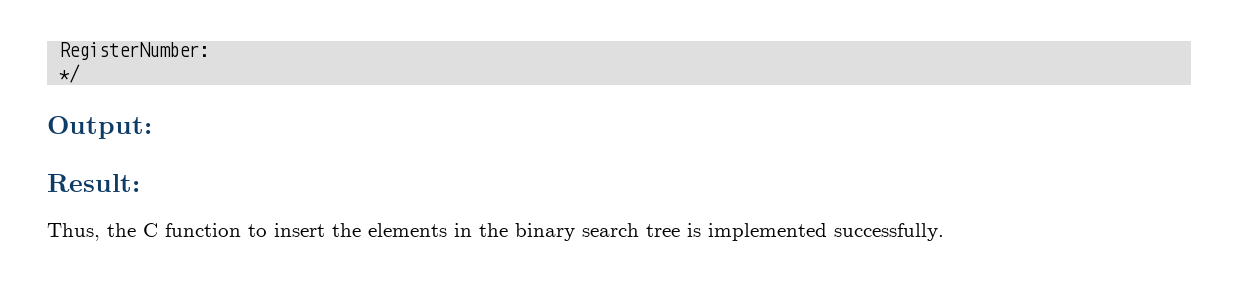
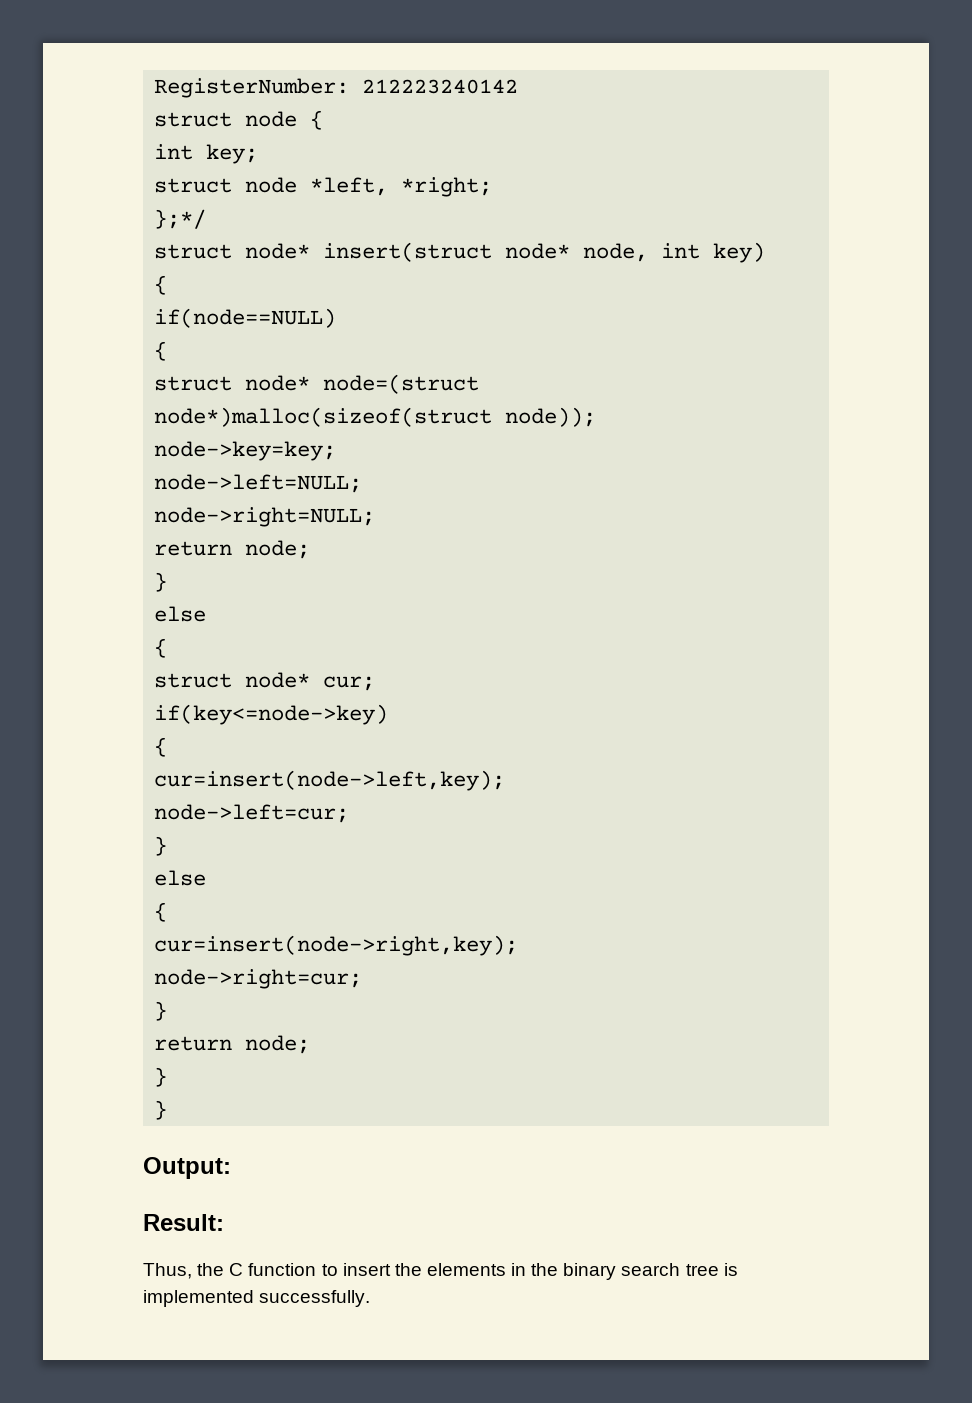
- RegisterNumber:
- */
+ RegisterNumber: 212223240142
+ struct node {
+ int key;
+ struct node *left, *right;
+ };*/
+ struct node* insert(struct node* node, int key)
+ {
+ if(node==NULL)
+ {
+ struct node* node=(struct node*)malloc(sizeof(struct node));
+ node->key=key;
+ node->left=NULL;
+ node->right=NULL;
+ return node;
+ }
+ else
+ {
+ struct node* cur;
+ if(key<=node->key)
+ {
+ cur=insert(node->left,key);
+ node->left=cur;
+ }
+ else
+ {
+ cur=insert(node->right,key);
+ node->right=cur;
+ }
+ return node;
+ }
+ }

